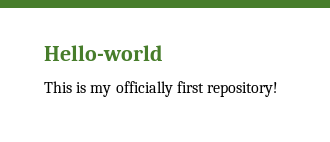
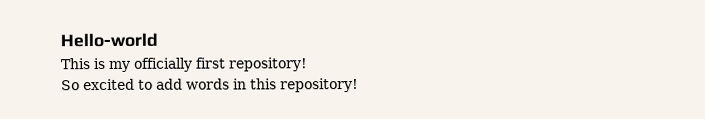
+ So excited to add words in this repository!

